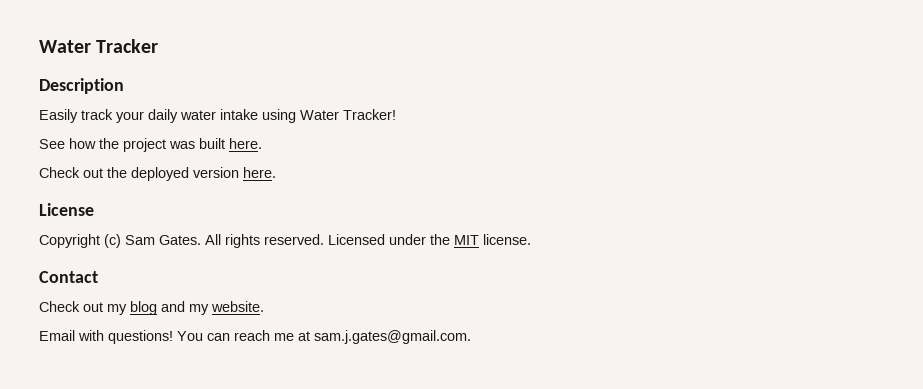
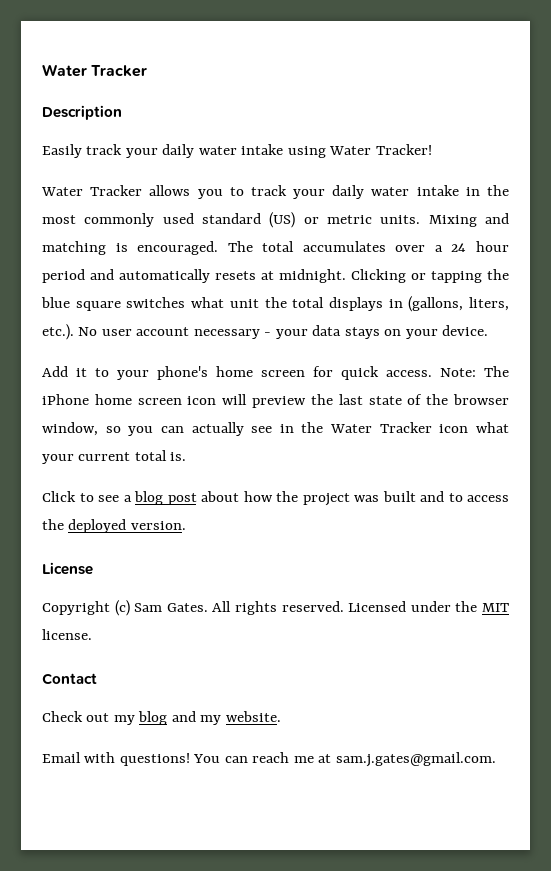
- See how the project was built here.
- Check out the deployed version here.
+ Water Tracker allows you to track your daily water intake in the most commonly used standard (US) or metric units. Mixing and matching is encouraged. The total accumulates over a 24 hour period and automatically resets at midnight. Clicking or tapping the blue square switches what unit the total displays in (gallons, liters, etc.). No user account necessary - your data stays on your device.
+ Add it to your phone's home screen for quick access. Note: The iPhone home screen icon will preview the last state of the browser window, so you can actually see in the Water Tracker icon what your current total is.
+ Click to see a blog post about how the project was built and to access the deployed version.

